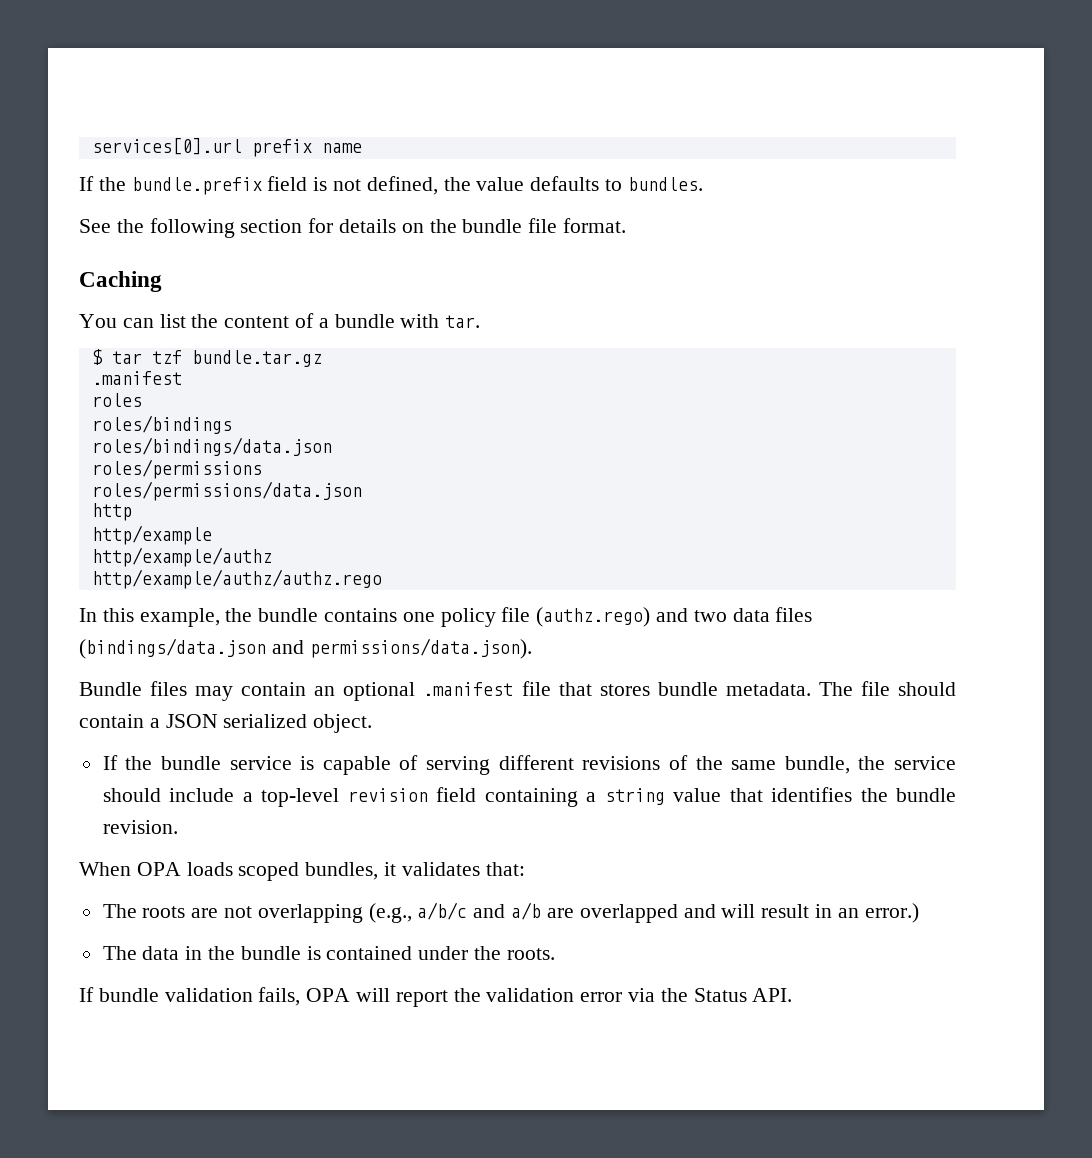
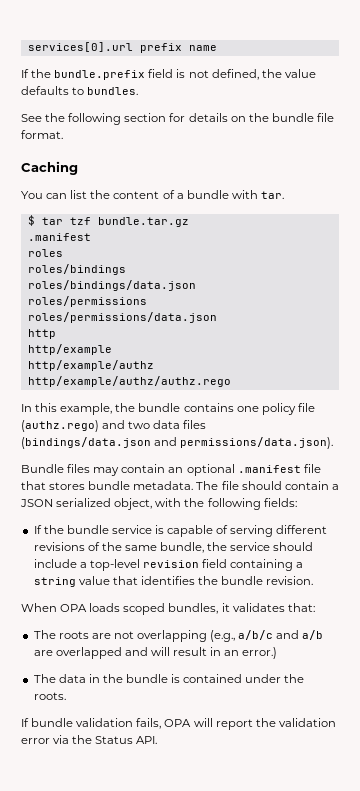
- The file should contain a JSON serialized object.
+ The file should contain a JSON serialized object, with the following fields:

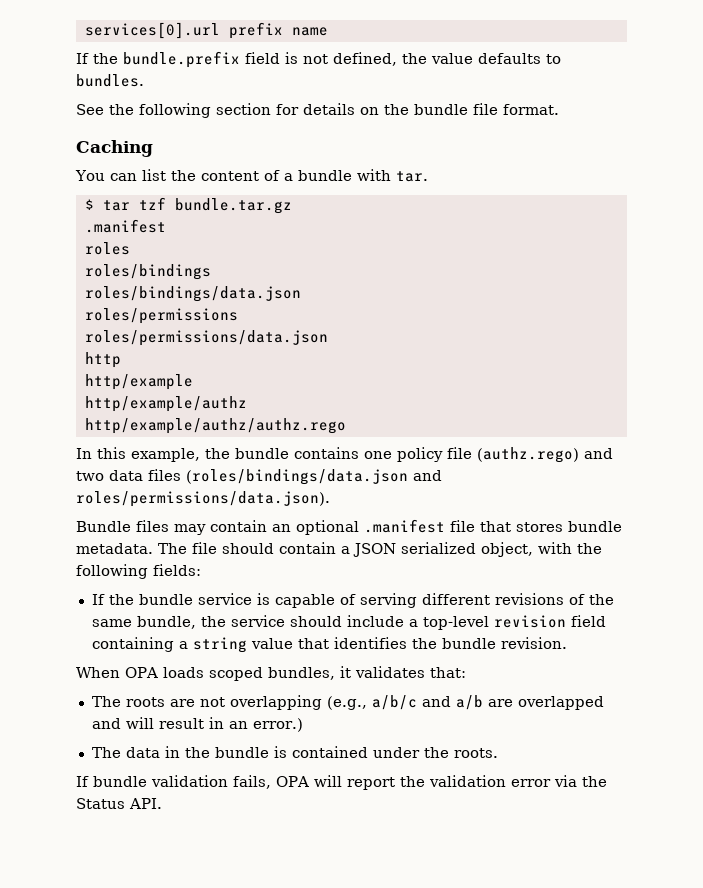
- In this example, the bundle contains one policy file (authz.rego) and two data files (bindings/data.json and permissions/data.json).
+ In this example, the bundle contains one policy file (authz.rego) and two data files (roles/bindings/data.json and roles/permissions/data.json).

